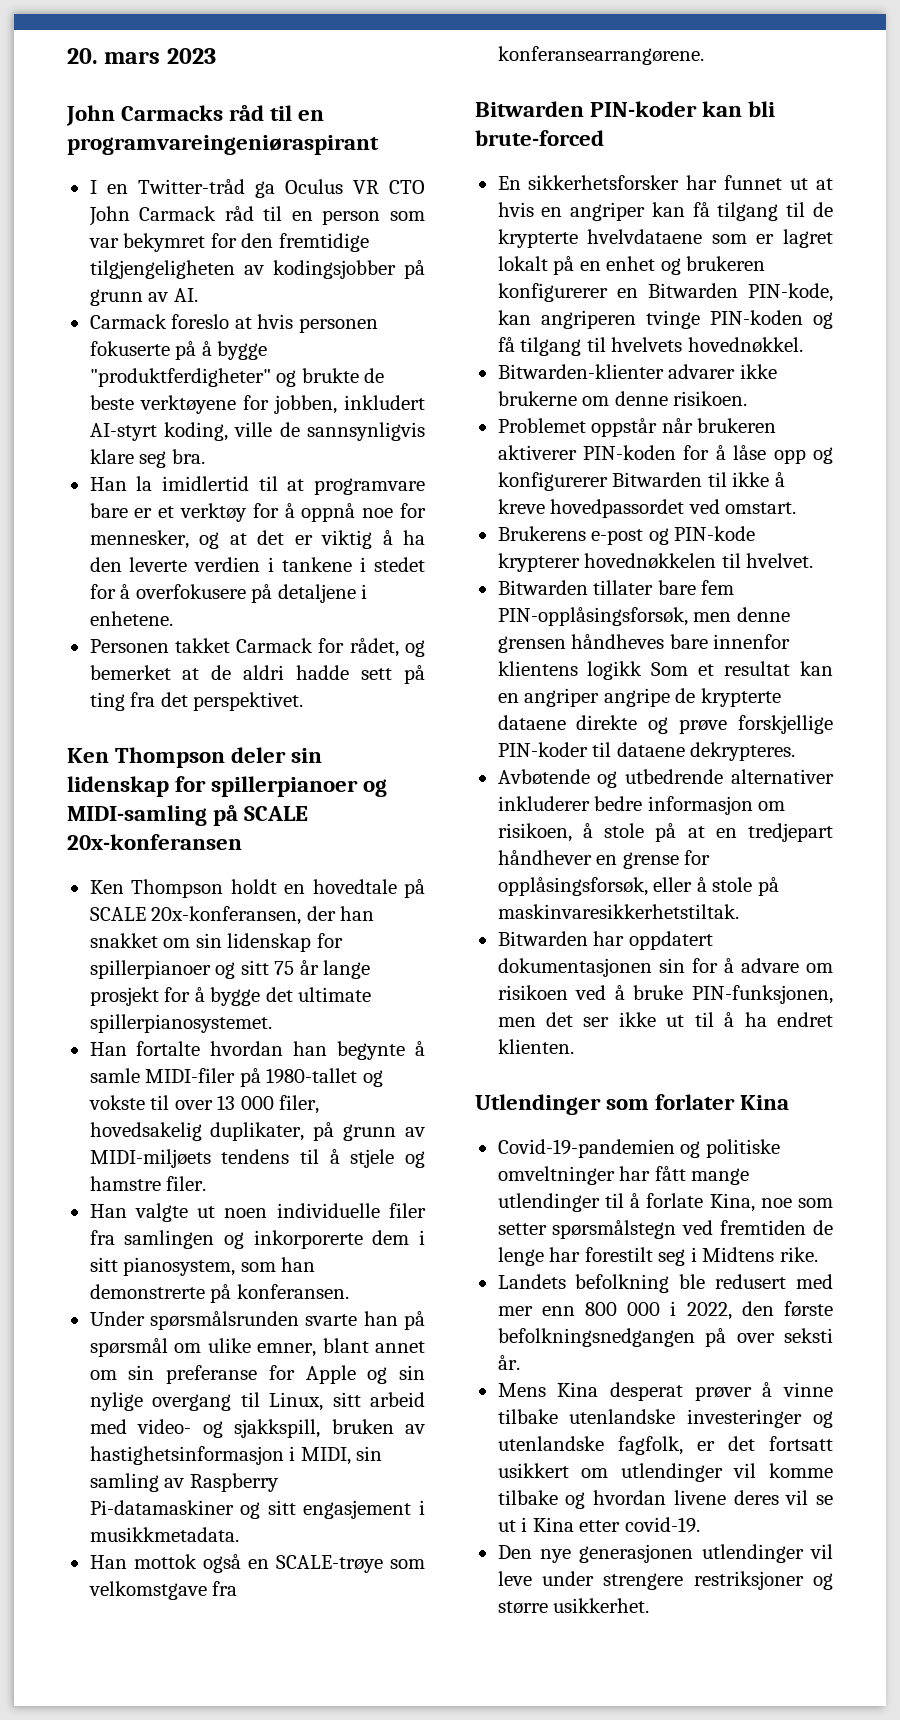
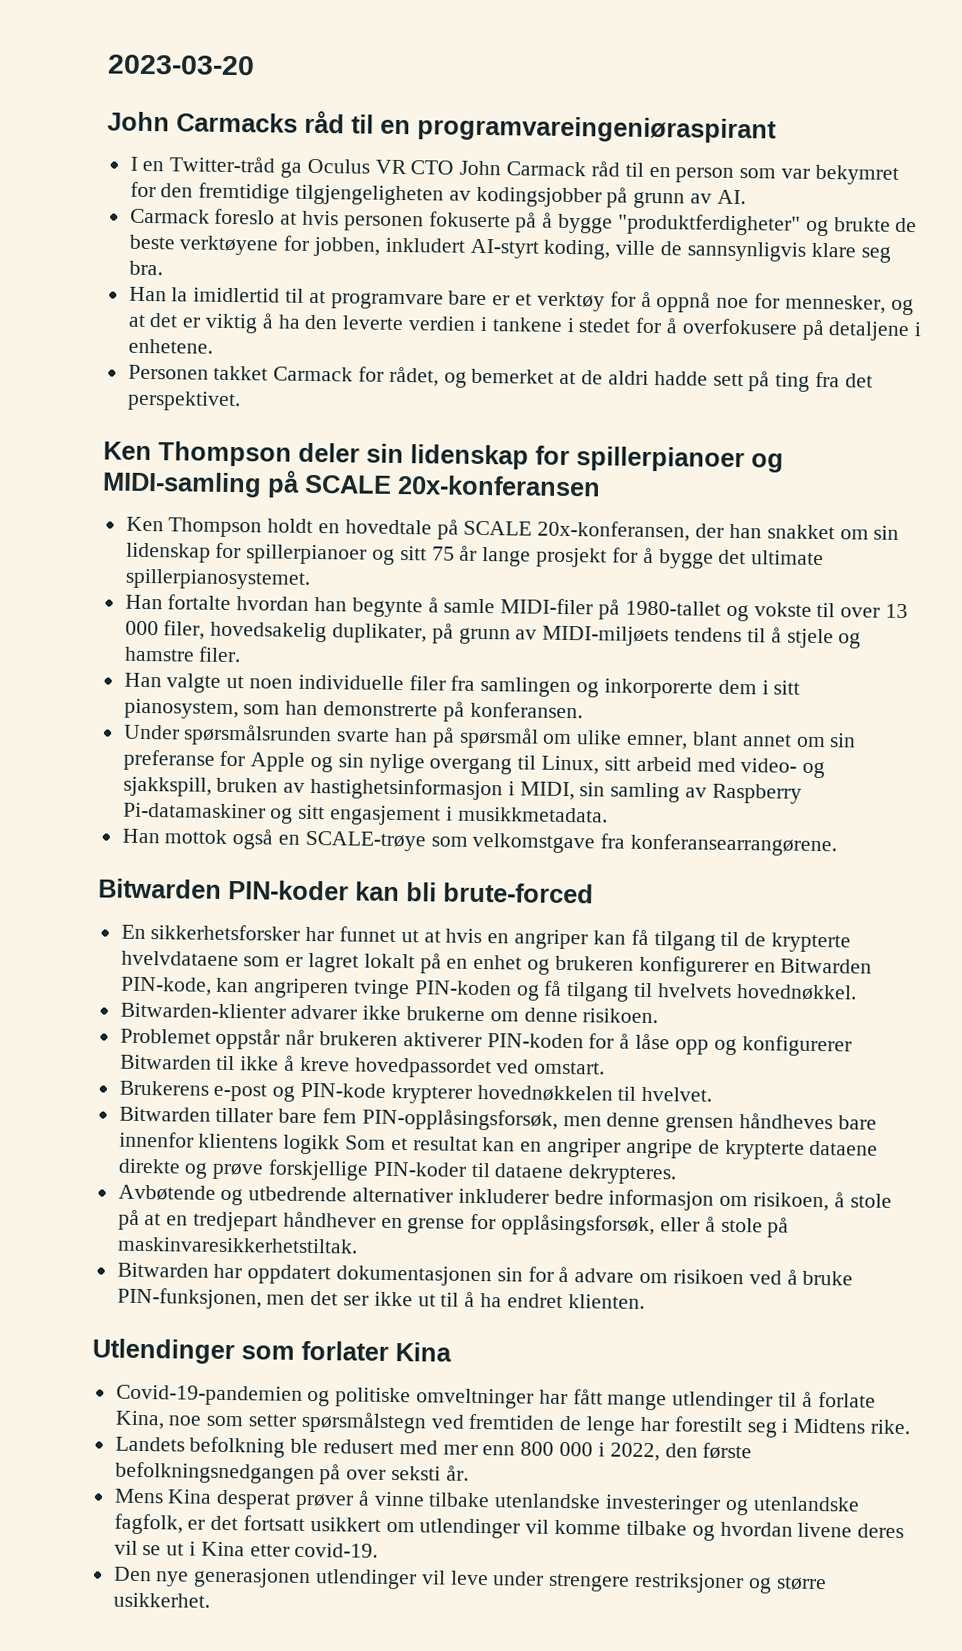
- 20. mars 2023
+ 2023-03-20

